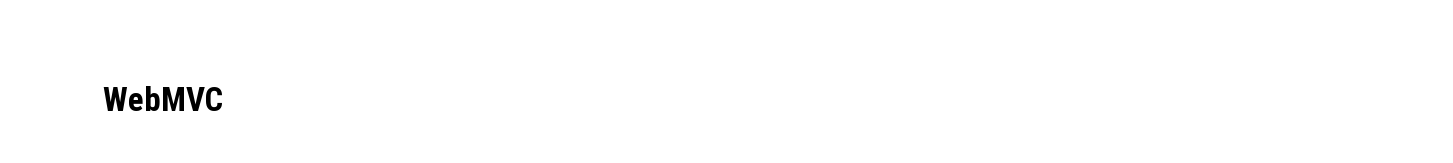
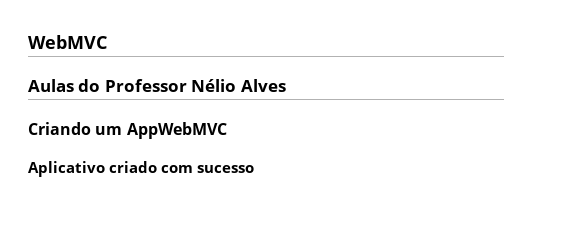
+ Aulas do Professor Nélio Alves
+ Criando um AppWebMVC
+ Aplicativo criado com sucesso

